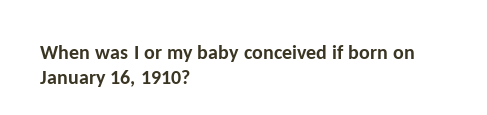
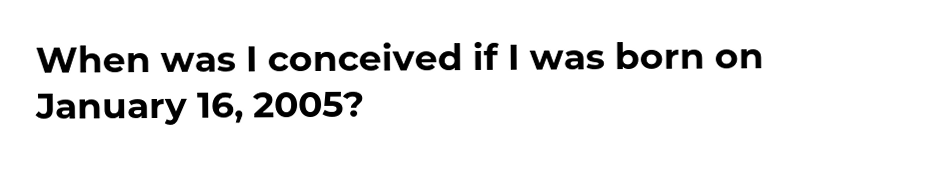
- When was I or my baby conceived if born on January 16, 1910?
+ When was I conceived if I was born on January 16, 2005?

